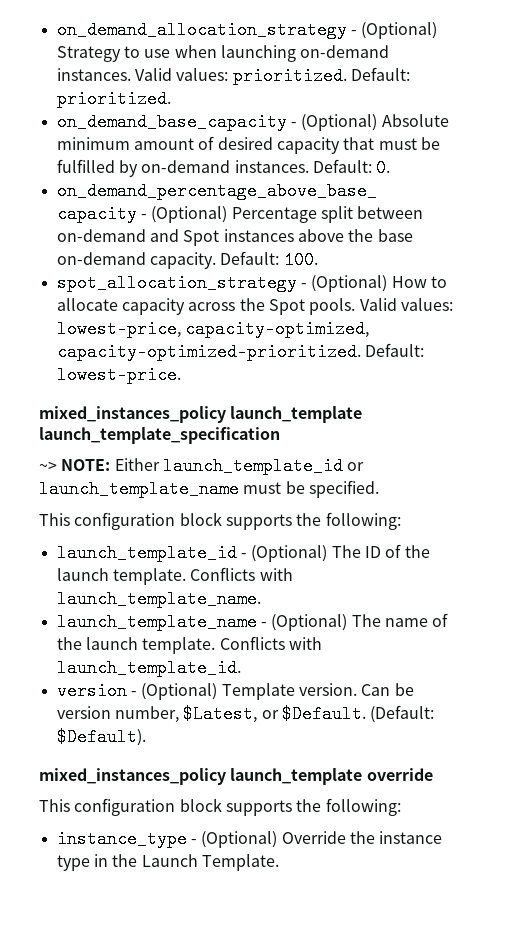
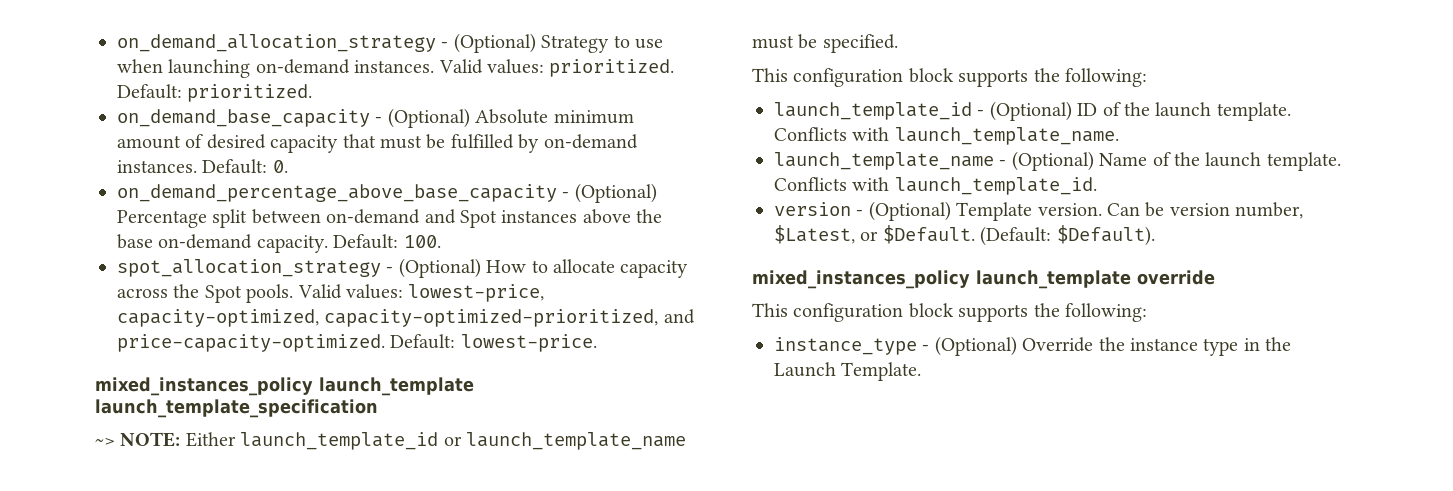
- Valid values: lowest-price, capacity-optimized, capacity-optimized-prioritized.
+ Valid values: lowest-price, capacity-optimized, capacity-optimized-prioritized, and price-capacity-optimized.
- launch_template_id - (Optional) The ID of the launch template.
+ launch_template_id - (Optional) ID of the launch template.
- launch_template_name - (Optional) The name of the launch template.
+ launch_template_name - (Optional) Name of the launch template.

